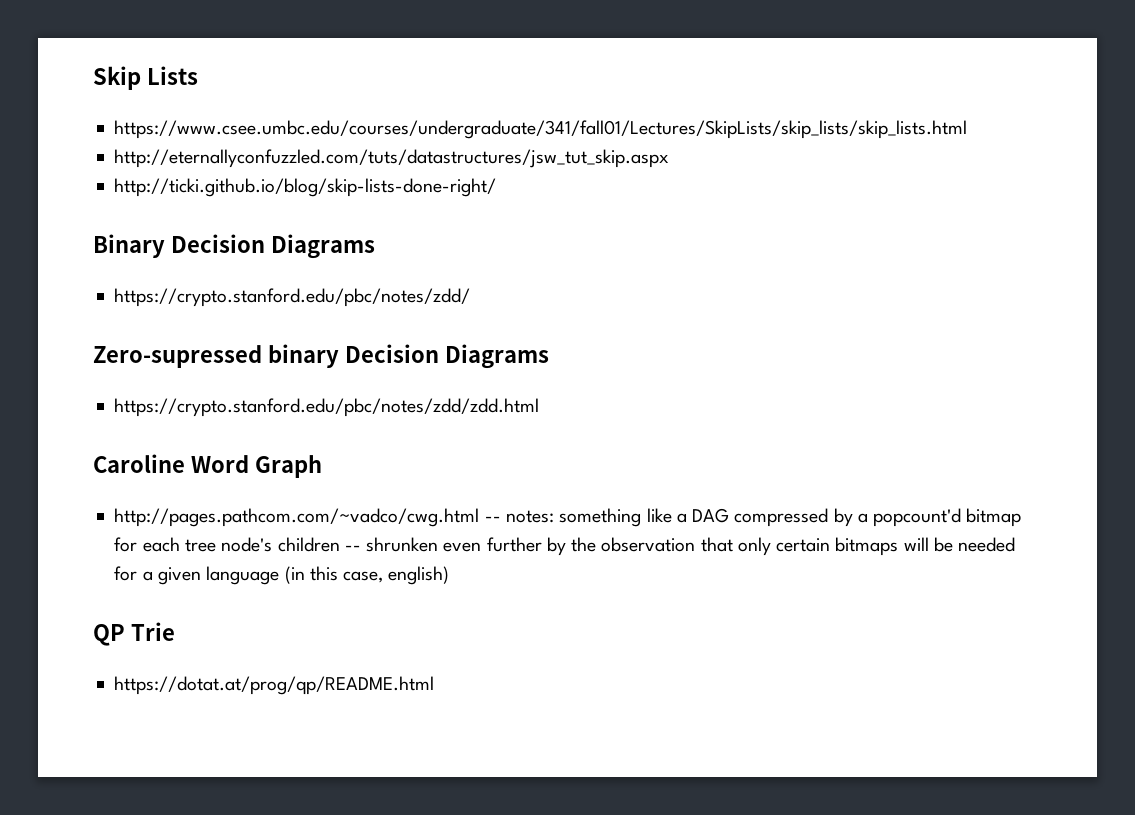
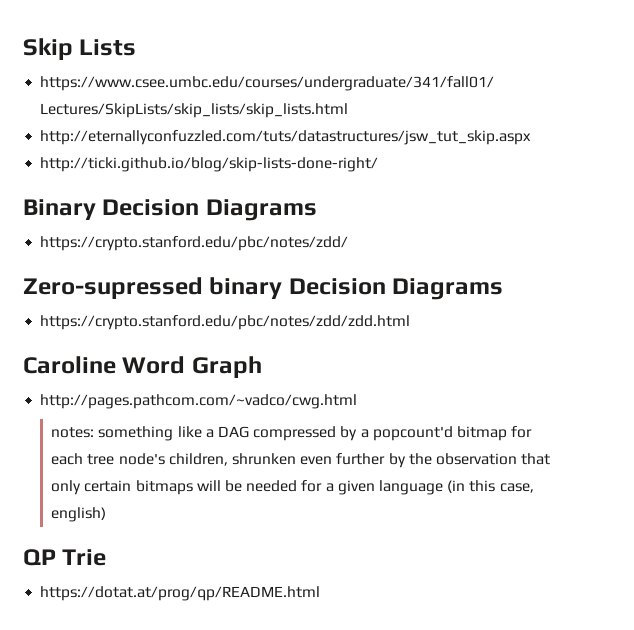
- http://pages.pathcom.com/~vadco/cwg.html -- notes: something like a DAG compressed by a popcount'd bitmap for each tree node's children -- shrunken even further by the observation that only certain bitmaps will be needed for a given language (in this case, english)
+ http://pages.pathcom.com/~vadco/cwg.html
+ notes: something like a DAG compressed by a popcount'd bitmap for each tree node's children, shrunken even further by the observation that only certain bitmaps will be needed for a given language (in this case, english)

